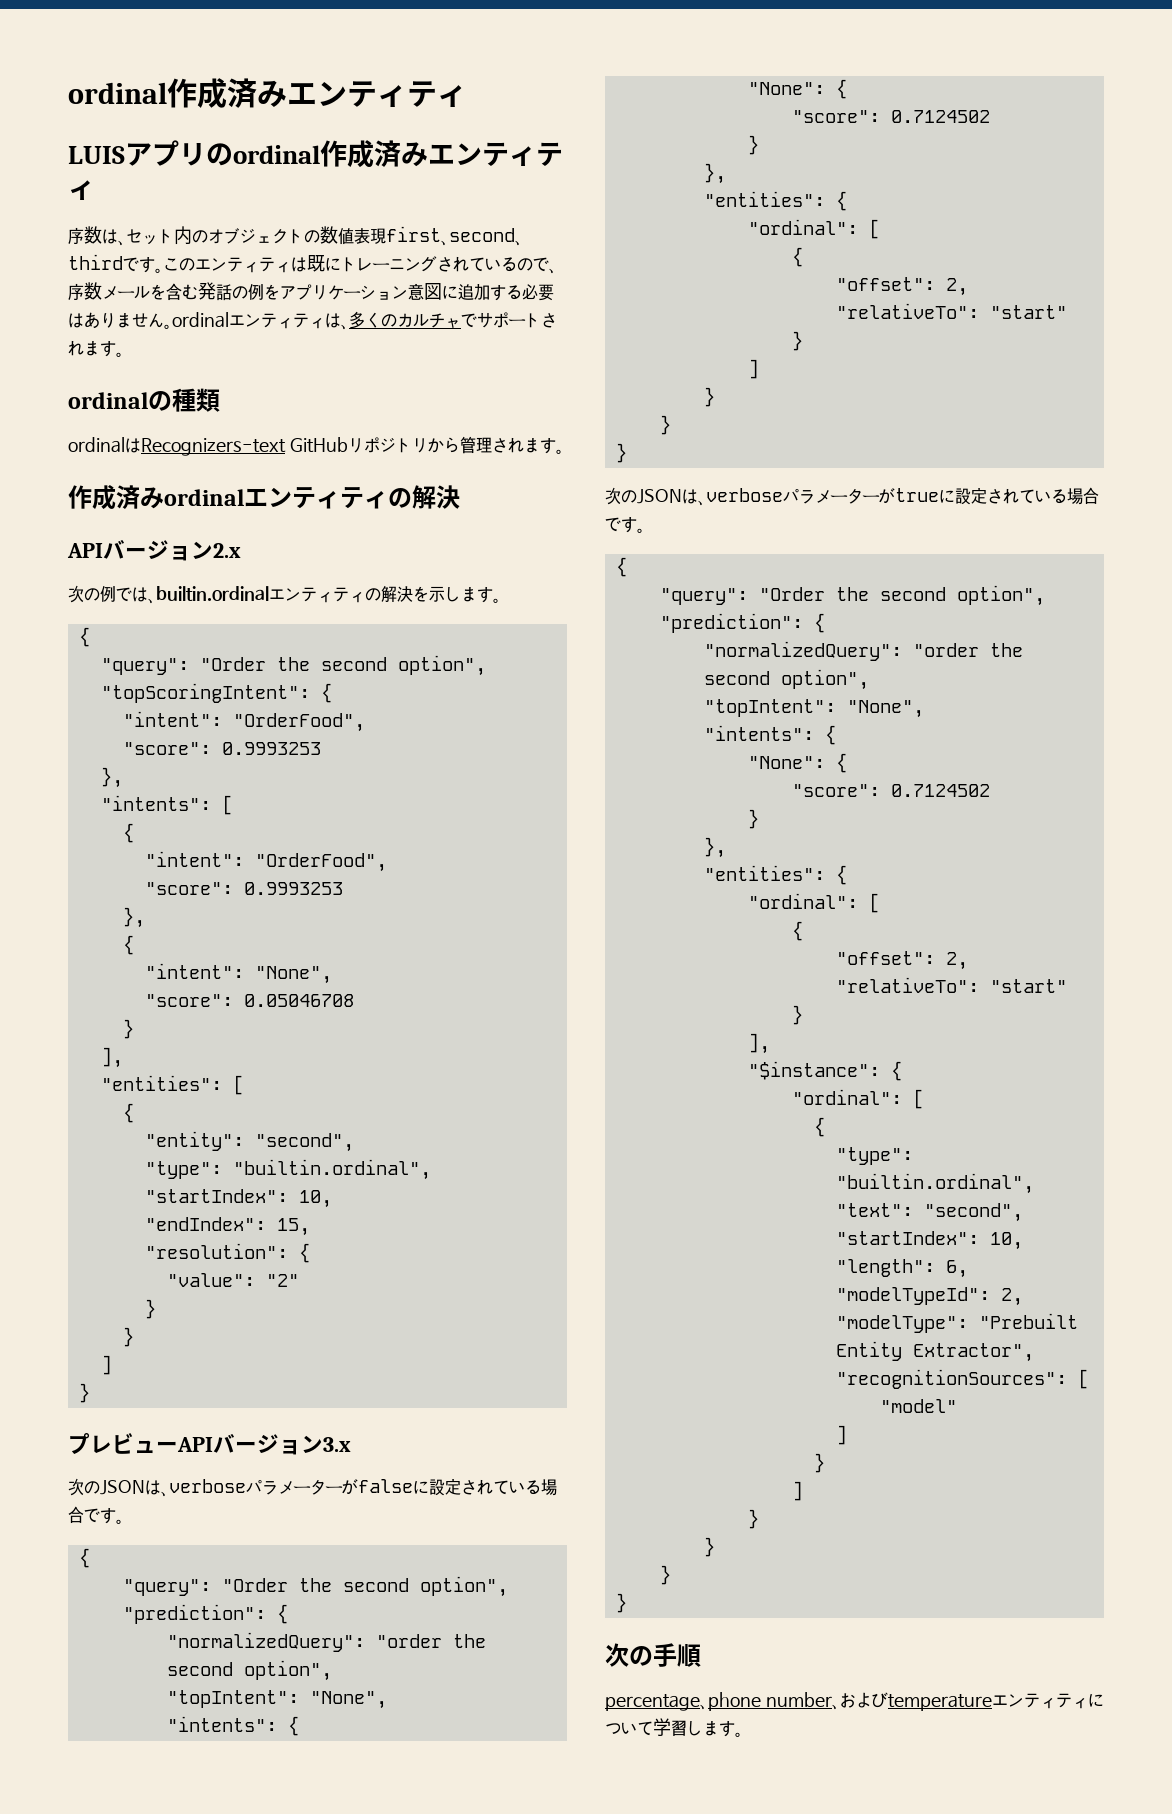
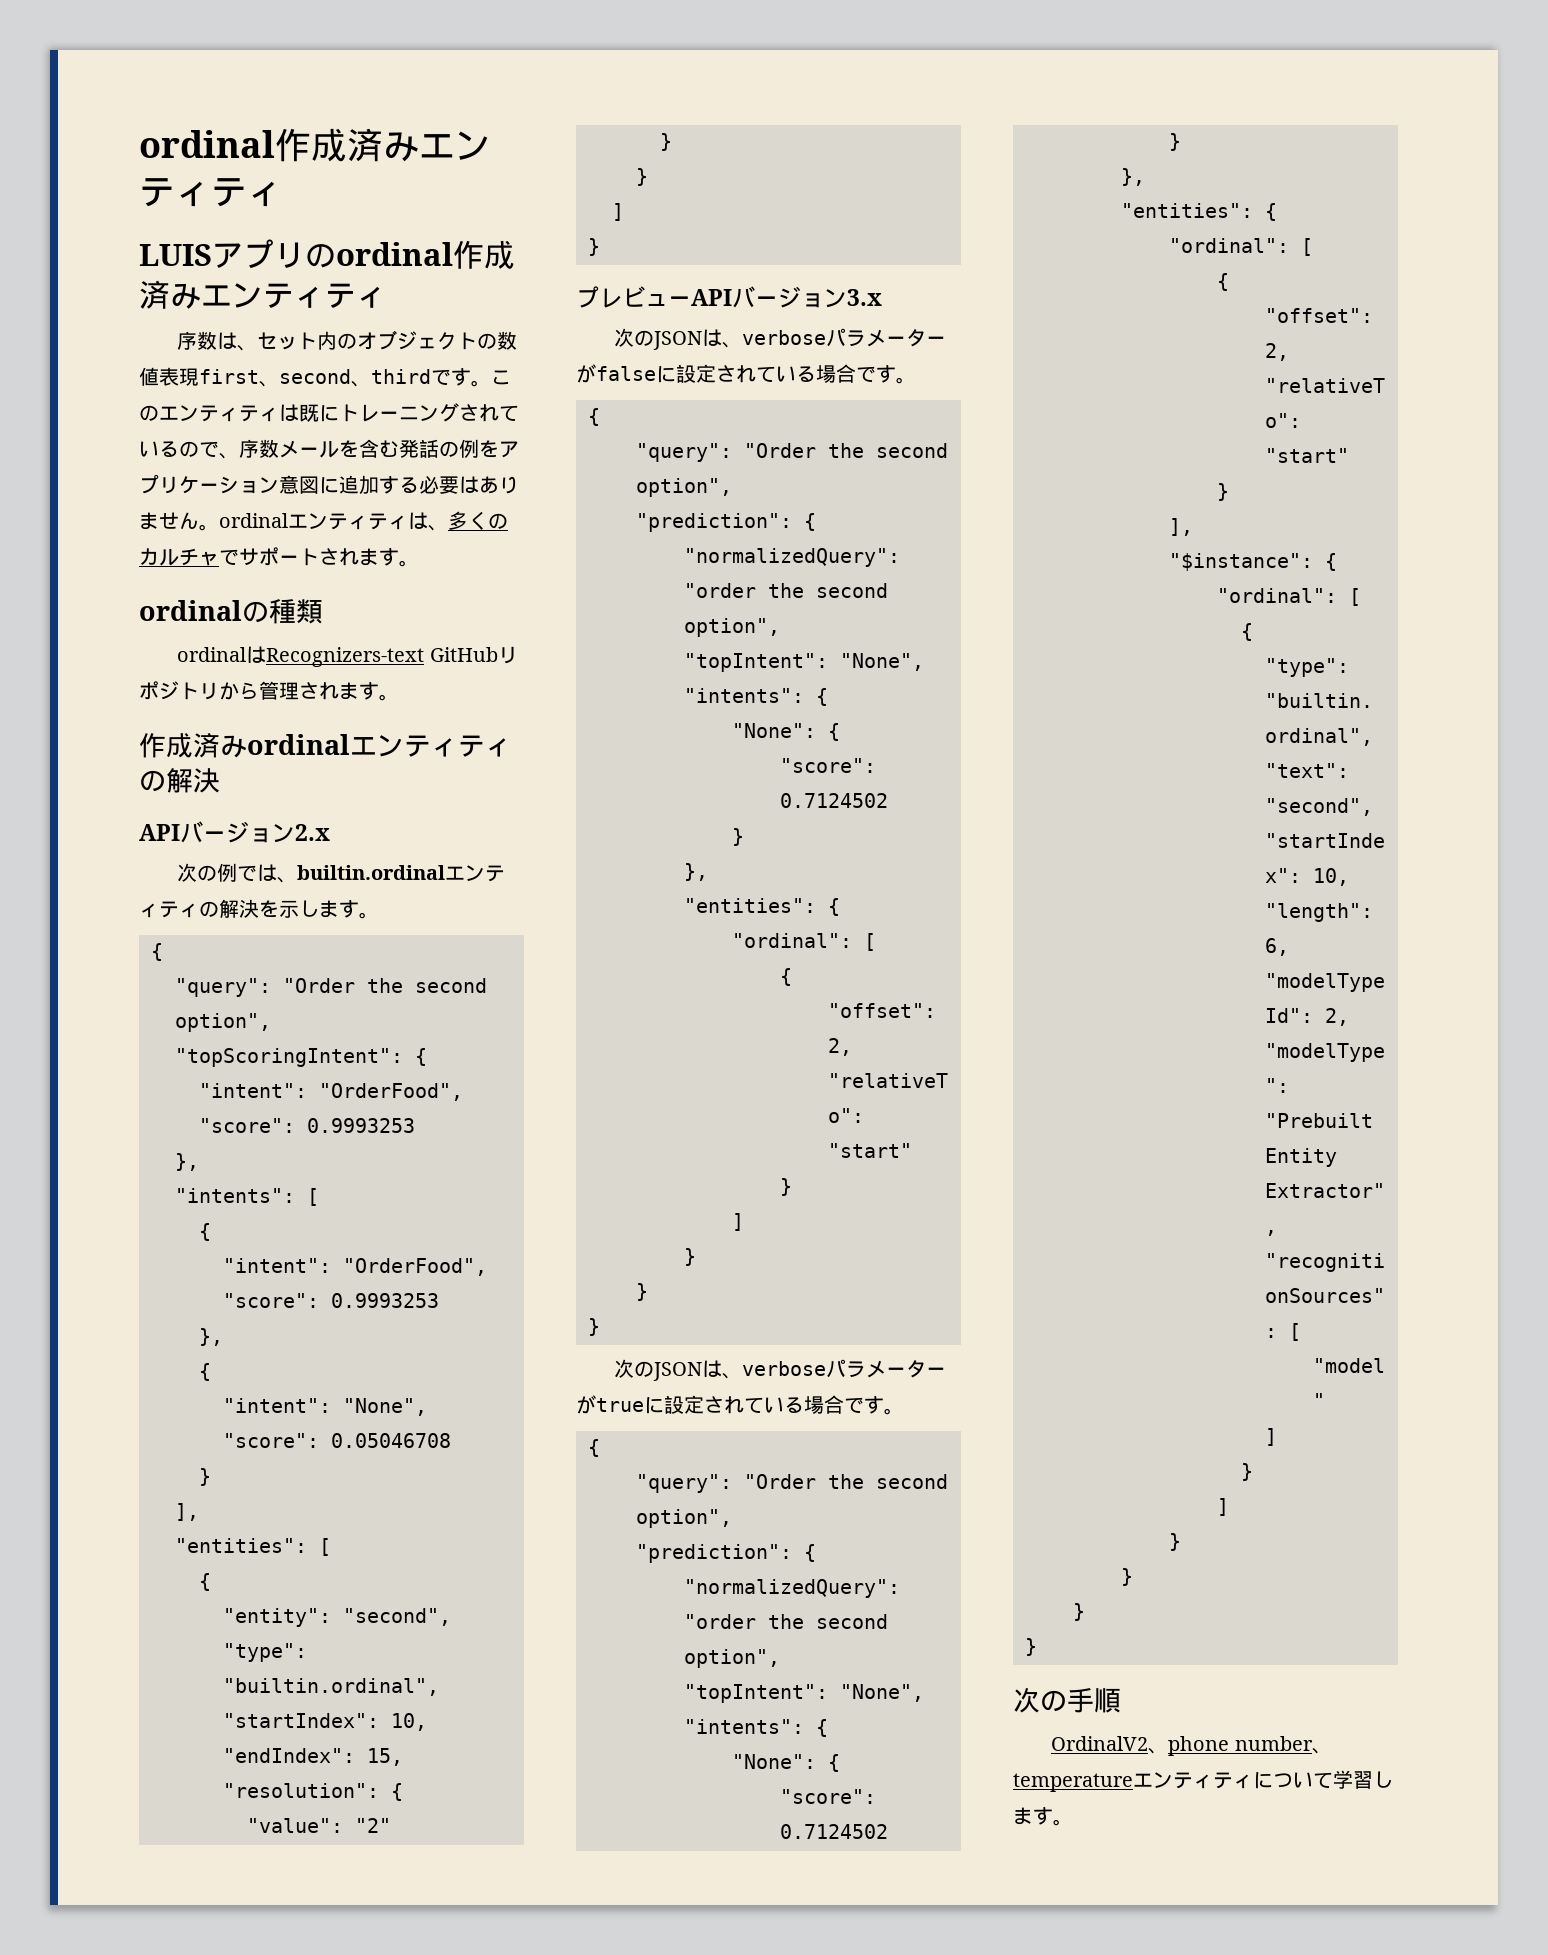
- percentage、phone number、およびtemperatureエンティティについて学習します。
+ OrdinalV2、phone number、temperatureエンティティについて学習します。

